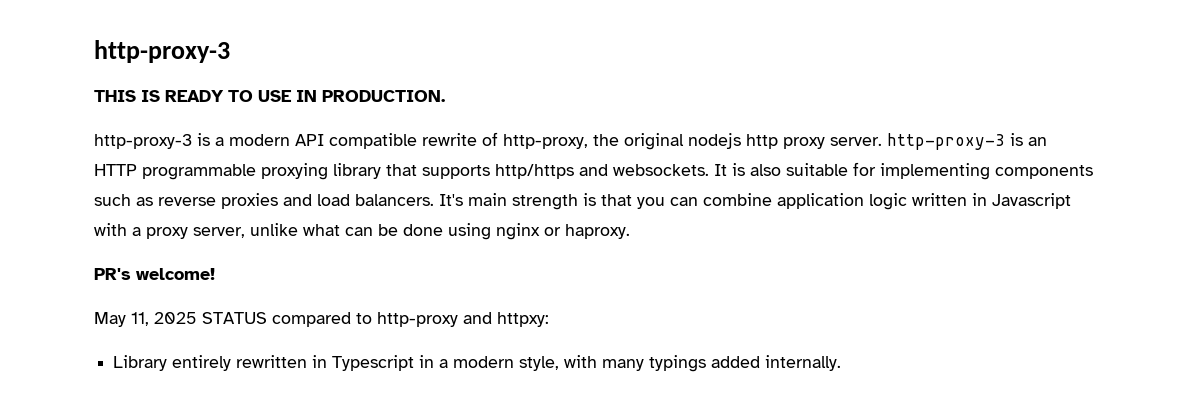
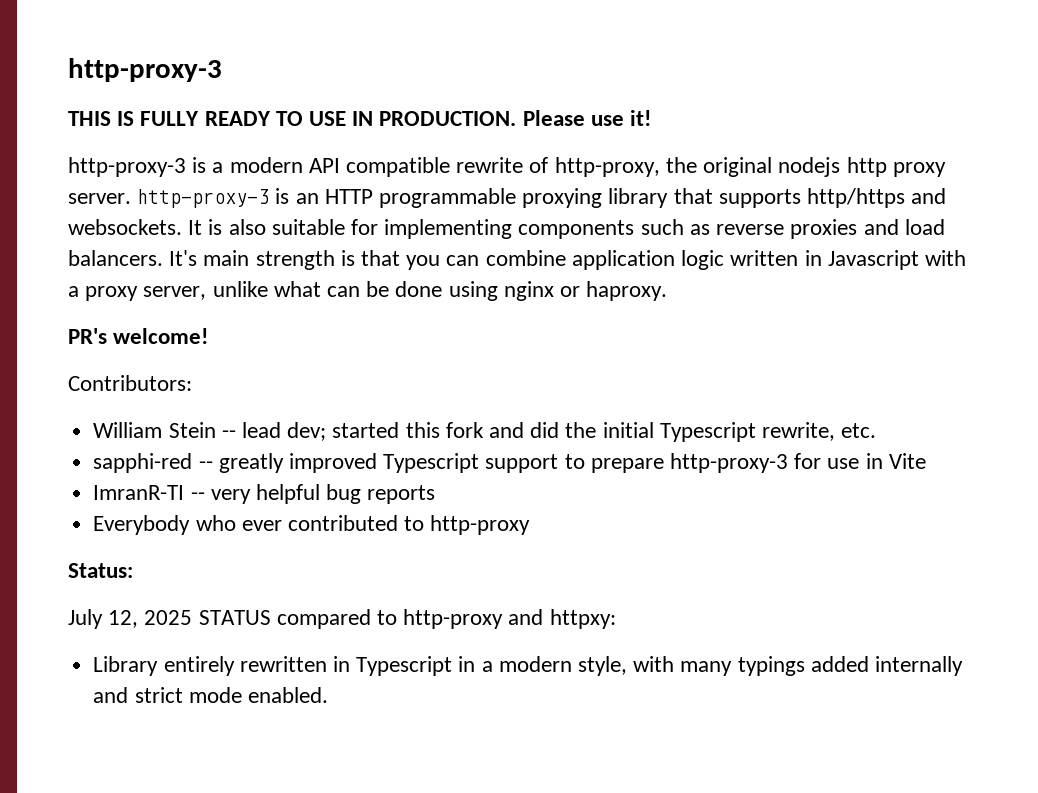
- THIS IS READY TO USE IN PRODUCTION.
+ THIS IS FULLY READY TO USE IN PRODUCTION. Please use it!
- May 11, 2025 STATUS compared to http-proxy and httpxy:
+ Contributors:
+ William Stein -- lead dev; started this fork and did the initial Typescript rewrite, etc.
+ sapphi-red -- greatly improved Typescript support to prepare http-proxy-3 for use in Vite
+ ImranR-TI -- very helpful bug reports
+ Everybody who ever contributed to http-proxy
+ Status:
+ July 12, 2025 STATUS compared to http-proxy and httpxy:
- Library entirely rewritten in Typescript in a modern style, with many typings added internally.
+ Library entirely rewritten in Typescript in a modern style, with many typings added internally and strict mode enabled.

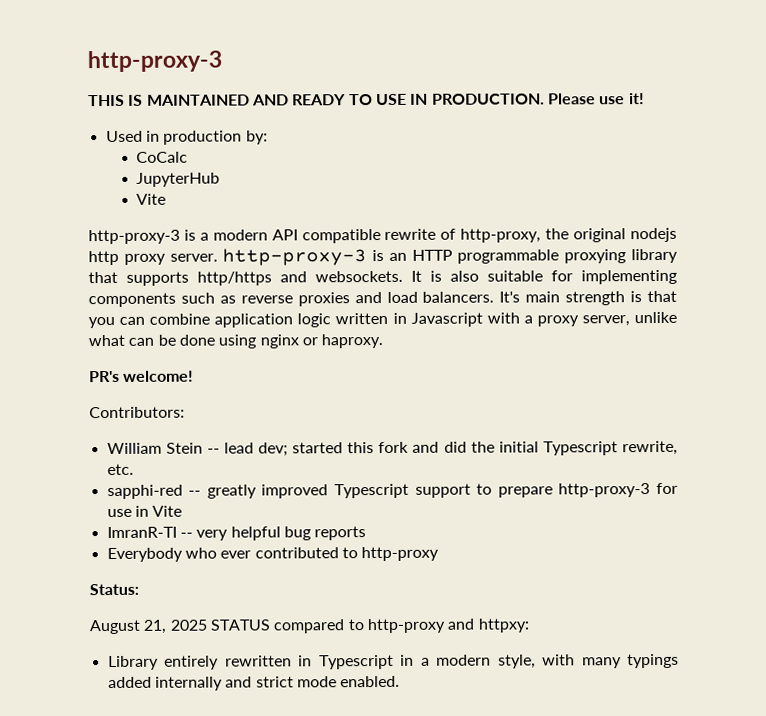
- THIS IS FULLY READY TO USE IN PRODUCTION.
+ THIS IS MAINTAINED AND READY TO USE IN PRODUCTION.
+ Used in production by:
+ CoCalc
+ JupyterHub
+ Vite
- July 12, 2025 STATUS compared to http-proxy and httpxy:
+ August 21, 2025 STATUS compared to http-proxy and httpxy:

